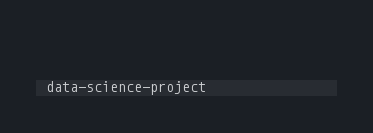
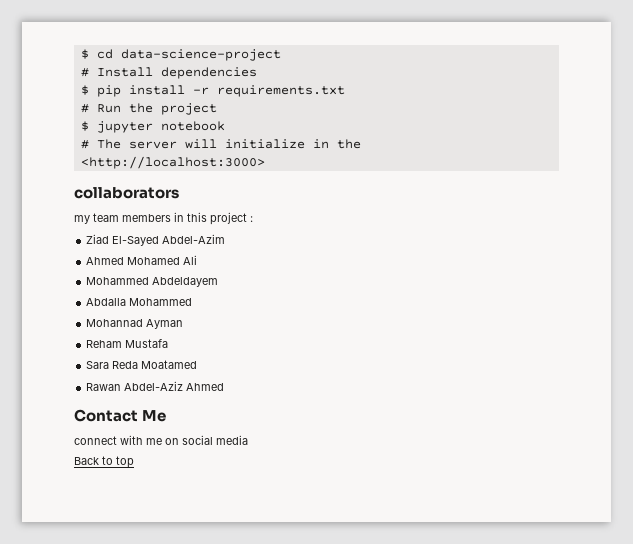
- data-science-project
+ $ cd data-science-project
+ # Install dependencies
+ $ pip install -r requirements.txt
+ # Run the project
+ $ jupyter notebook
+ # The server will initialize in the <http://localhost:3000>
+ collaborators
+ my team members in this project :
+ Ziad El-Sayed Abdel-Azim
+ Ahmed Mohamed Ali
+ Mohammed Abdeldayem
+ Abdalla Mohammed
+ Mohannad Ayman
+ Reham Mustafa
+ Sara Reda Moatamed
+ Rawan Abdel-Aziz Ahmed
+ Contact Me
+ connect with me on social media
+ Back to top

